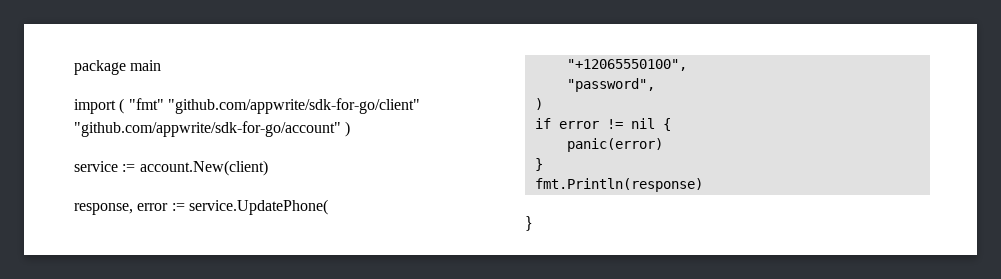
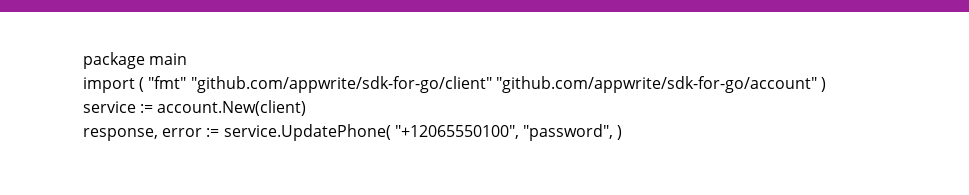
- response, error := service.UpdatePhone(
- "+12065550100",
- "password",
- )
- if error != nil {
- panic(error)
- }
- fmt.Println(response)
- }
+ response, error := service.UpdatePhone( "+12065550100", "password", )

